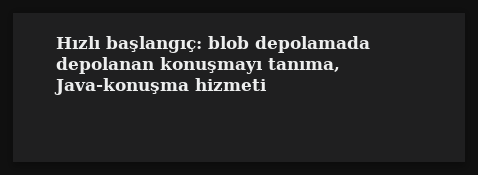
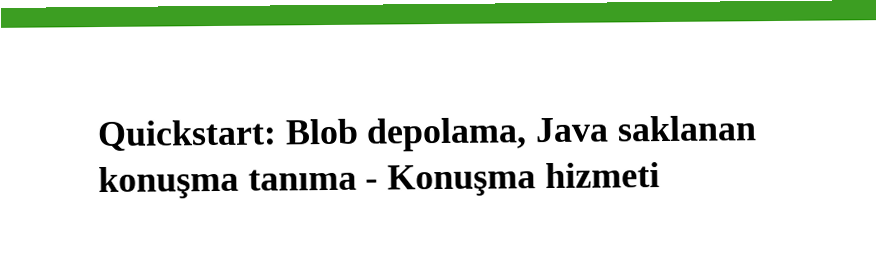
- Hızlı başlangıç: blob depolamada depolanan konuşmayı tanıma, Java-konuşma hizmeti
+ Quickstart: Blob depolama, Java saklanan konuşma tanıma - Konuşma hizmeti

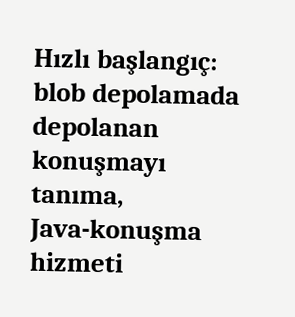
- Quickstart: Blob depolama, Java saklanan konuşma tanıma - Konuşma hizmeti
+ Hızlı başlangıç: blob depolamada depolanan konuşmayı tanıma, Java-konuşma hizmeti

